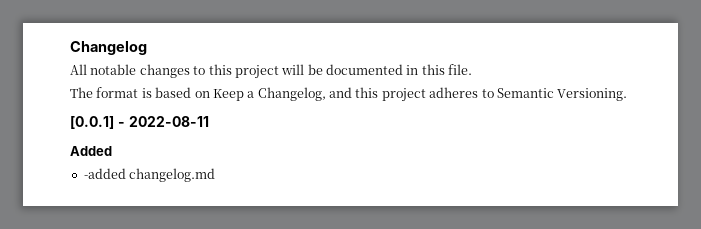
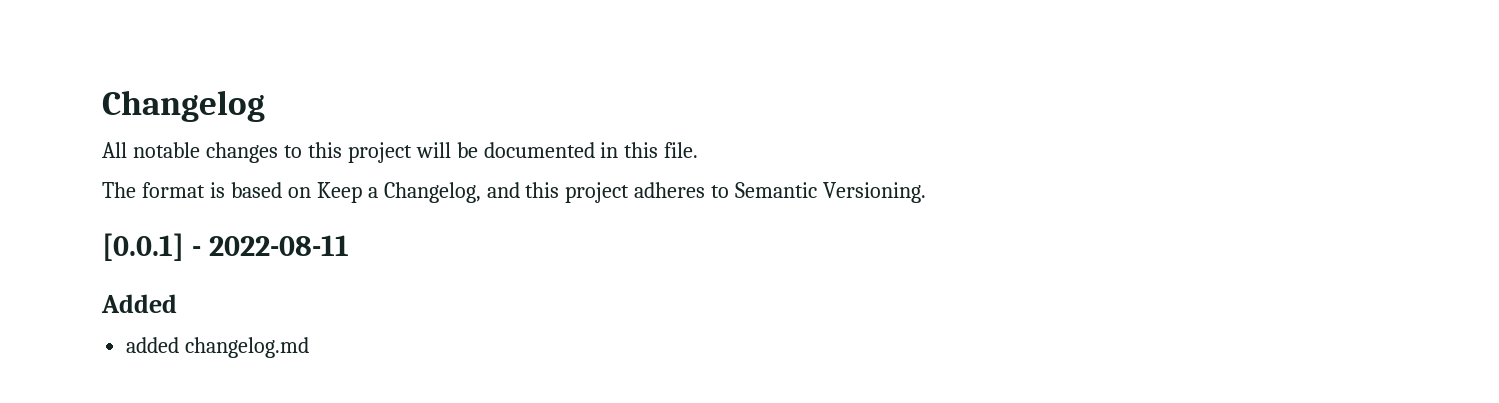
- -added changelog.md
+ added changelog.md

